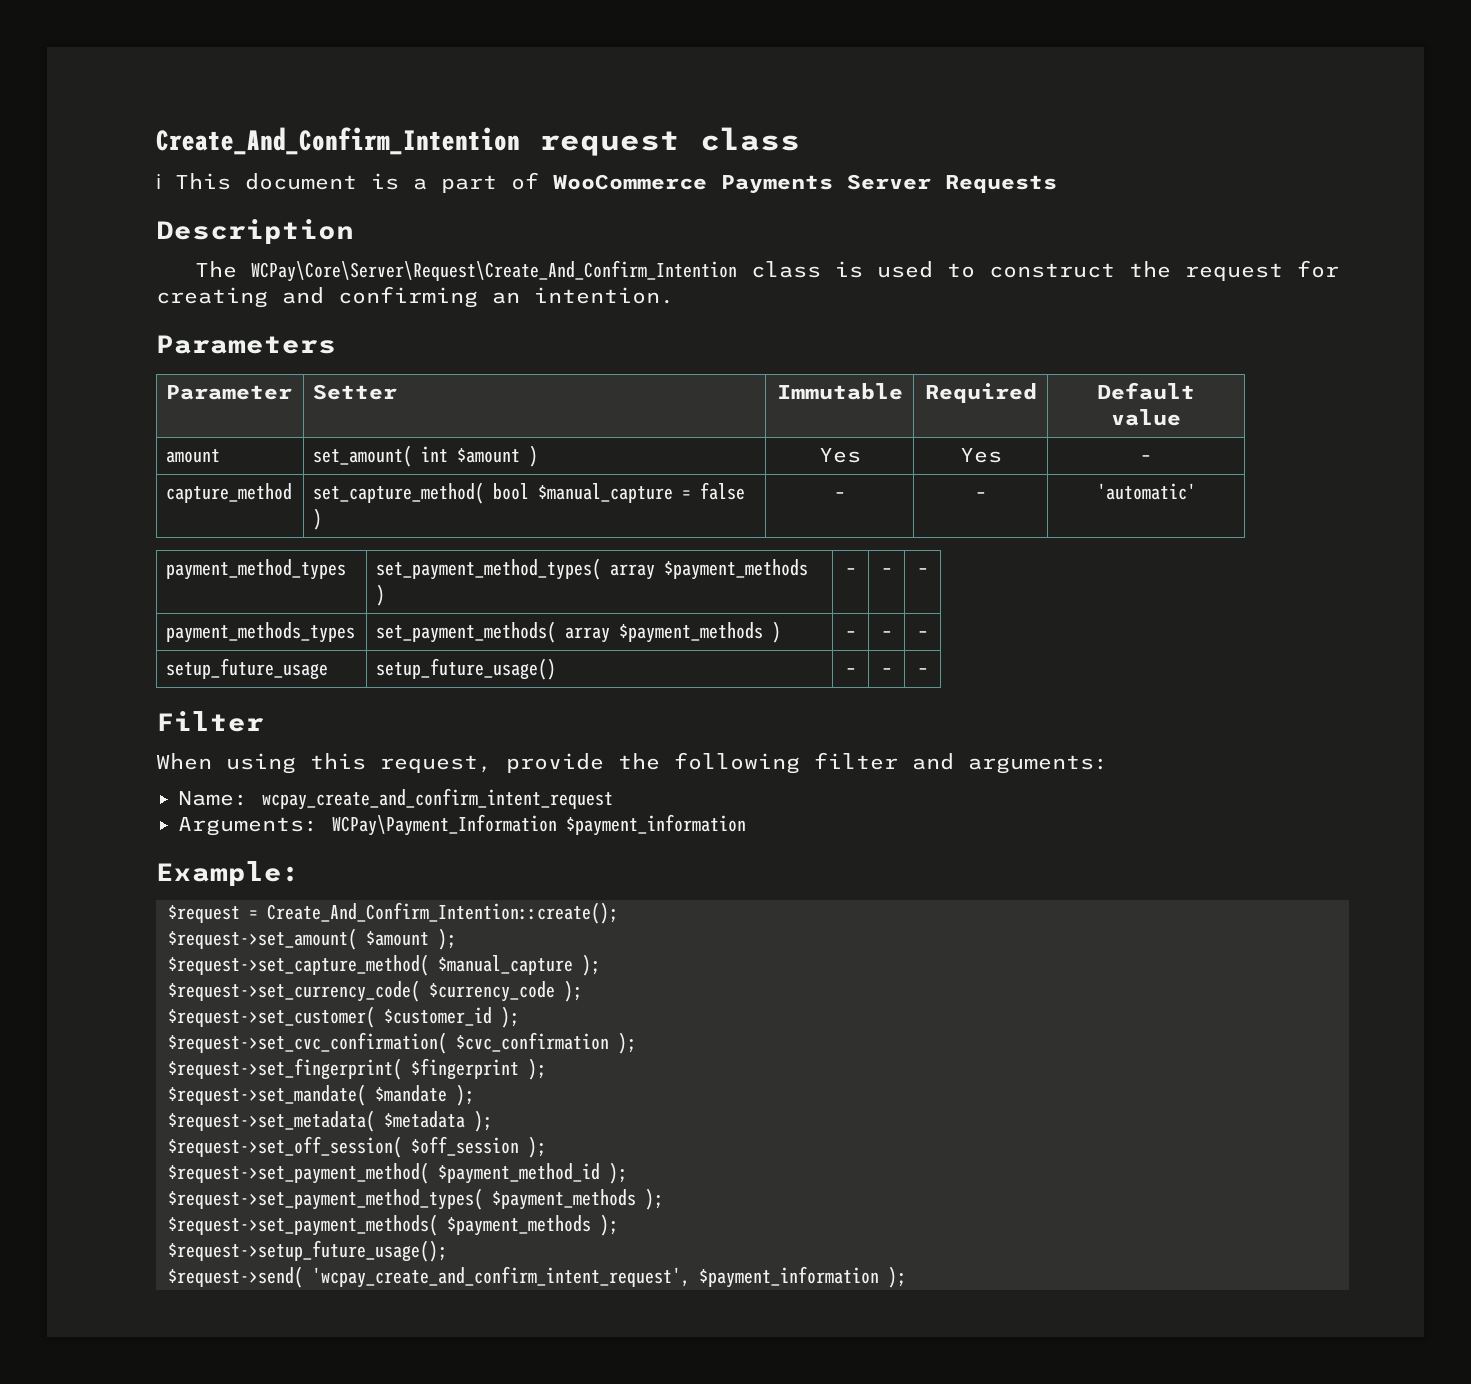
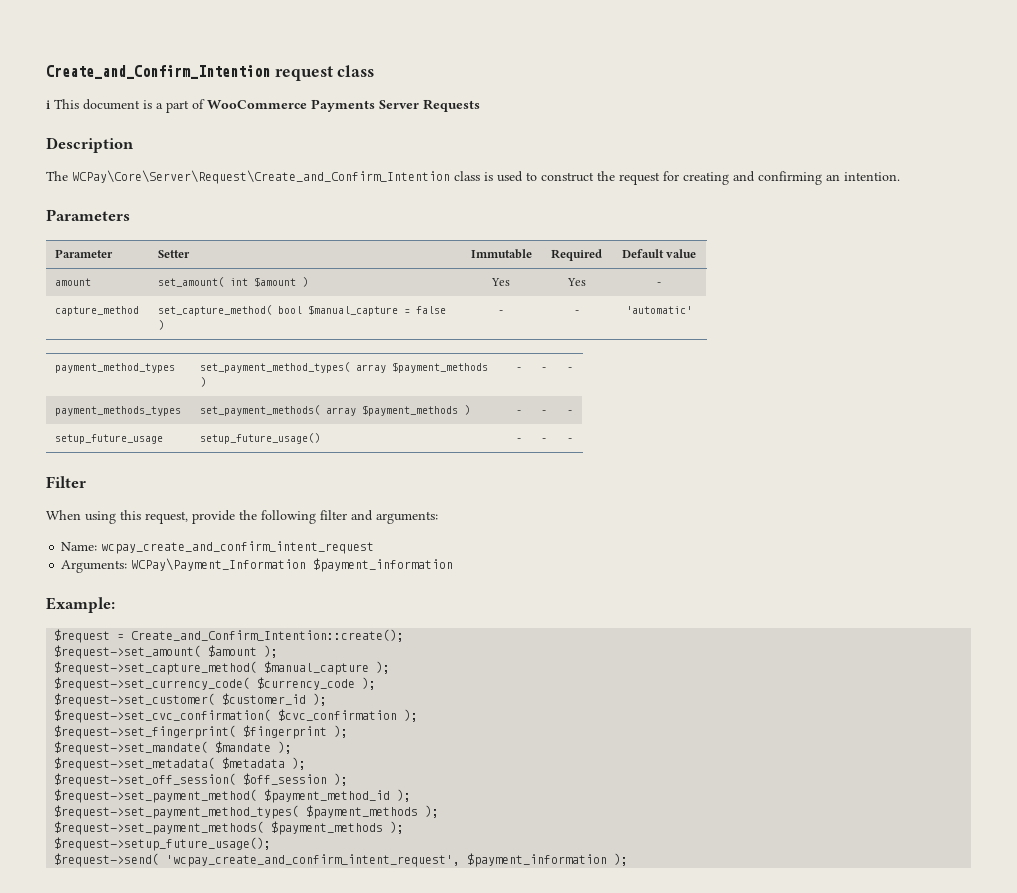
- Create_And_Confirm_Intention request class
+ Create_and_Confirm_Intention request class
- The WCPay\Core\Server\Request\Create_And_Confirm_Intention class is used to construct the request for creating and confirming an intention.
+ The WCPay\Core\Server\Request\Create_and_Confirm_Intention class is used to construct the request for creating and confirming an intention.
- $request = Create_And_Confirm_Intention::create();
+ $request = Create_and_Confirm_Intention::create();

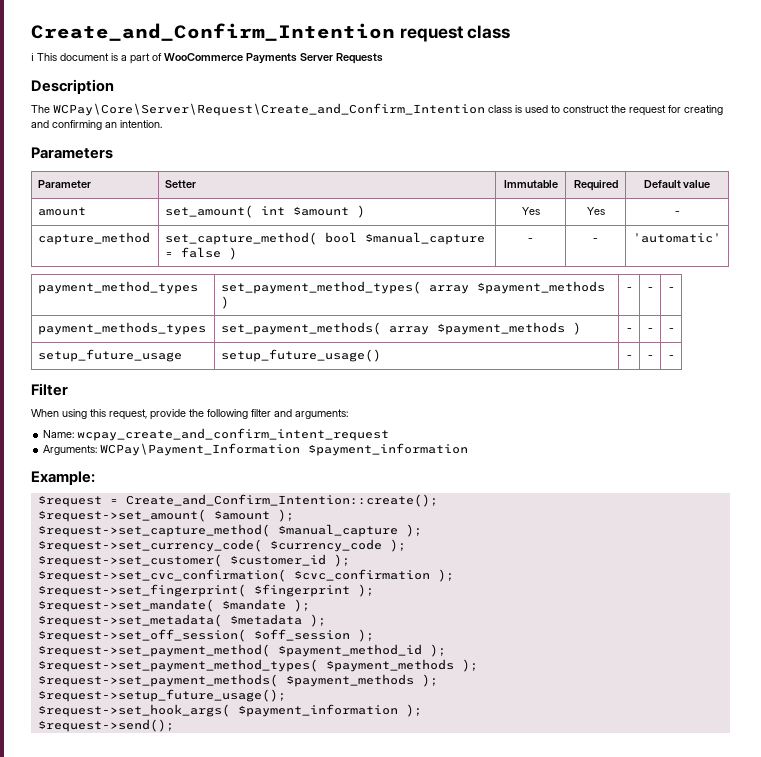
- $request->send( 'wcpay_create_and_confirm_intent_request', $payment_information );
+ $request->set_hook_args( $payment_information );
+ $request->send();

